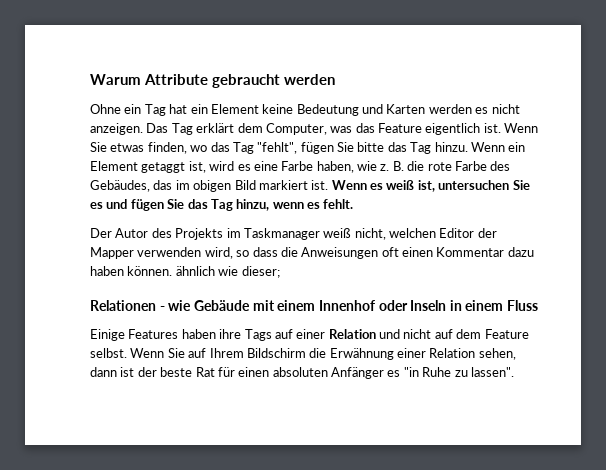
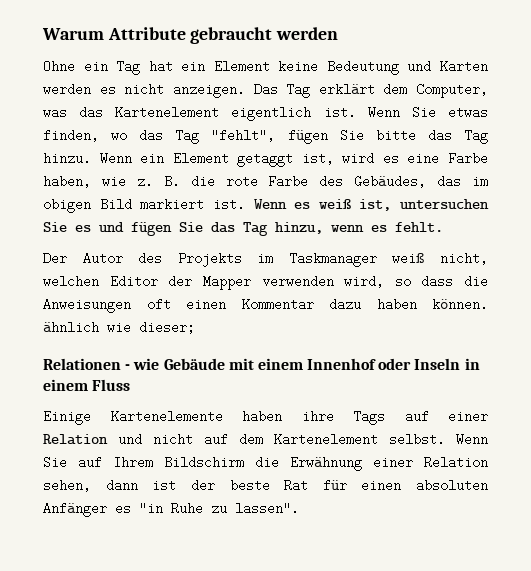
- Das Tag erklärt dem Computer, was das Feature eigentlich ist.
+ Das Tag erklärt dem Computer, was das Kartenelement eigentlich ist.
- Einige Features haben ihre Tags auf einer Relation und nicht auf dem Feature selbst.
+ Einige Kartenelemente haben ihre Tags auf einer Relation und nicht auf dem Kartenelement selbst.

